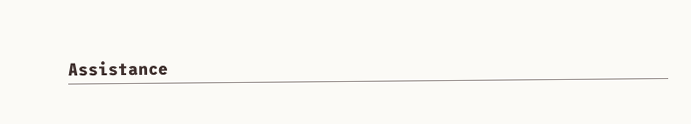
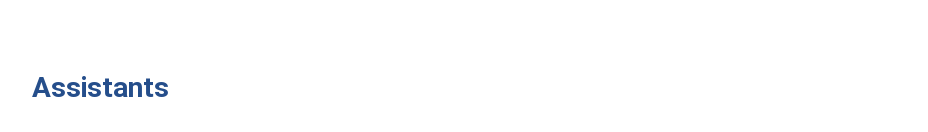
- Assistance
+ Assistants

